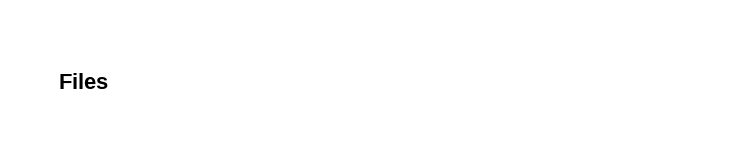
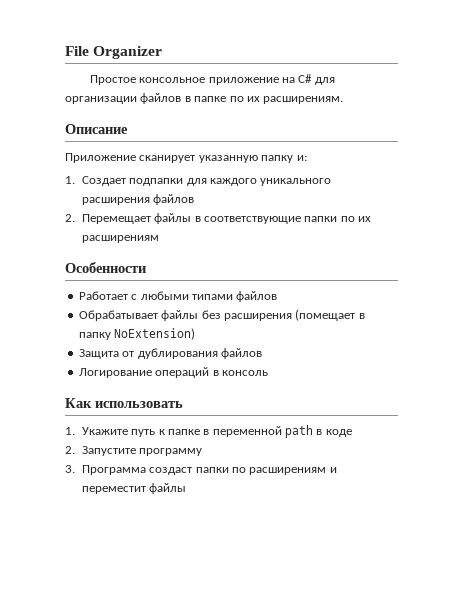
- Files
+ File Organizer
+ Простое консольное приложение на C# для организации файлов в папке по их расширениям.
+ Описание
+ Приложение сканирует указанную папку и:
+ 1. Создает подпапки для каждого уникального расширения файлов
+ 2. Перемещает файлы в соответствующие папки по их расширениям
+ Особенности
+ Работает с любыми типами файлов
+ Обрабатывает файлы без расширения (помещает в папку NoExtension)
+ Защита от дублирования файлов
+ Логирование операций в консоль
+ Как использовать
+ 1. Укажите путь к папке в переменной path в коде
+ 2. Запустите программу
+ 3. Программа создаст папки по расширениям и переместит файлы

